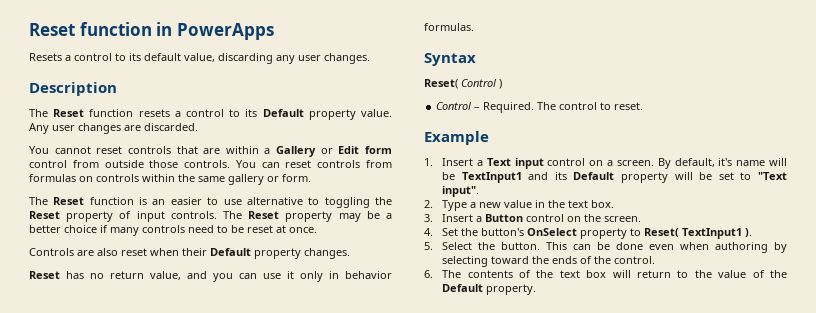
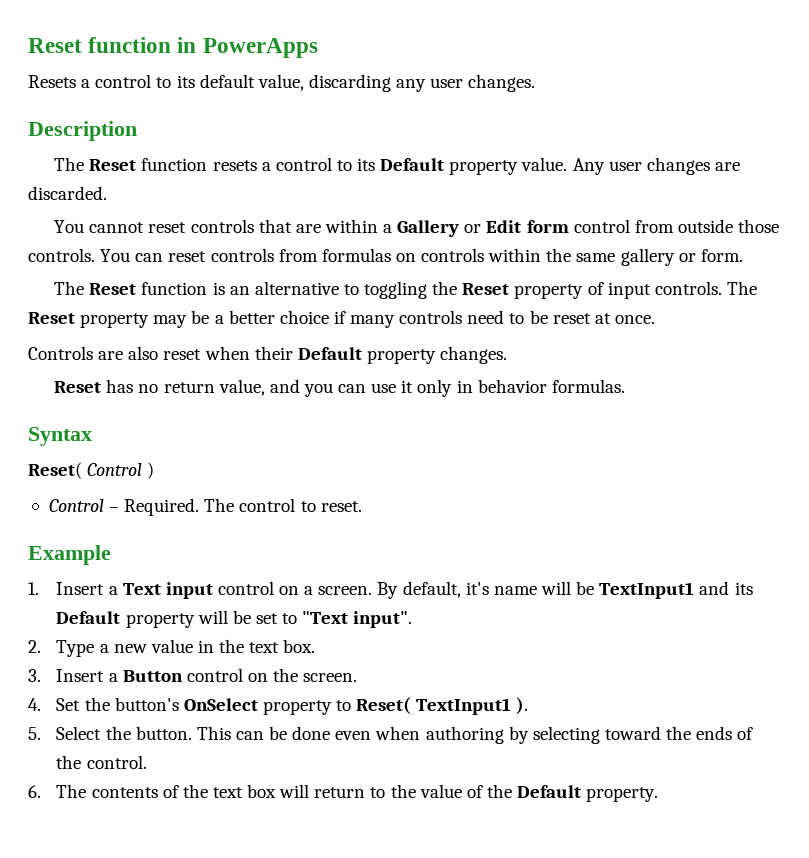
- The Reset function is an easier to use alternative to toggling the Reset property of input controls.
+ The Reset function is an alternative to toggling the Reset property of input controls.

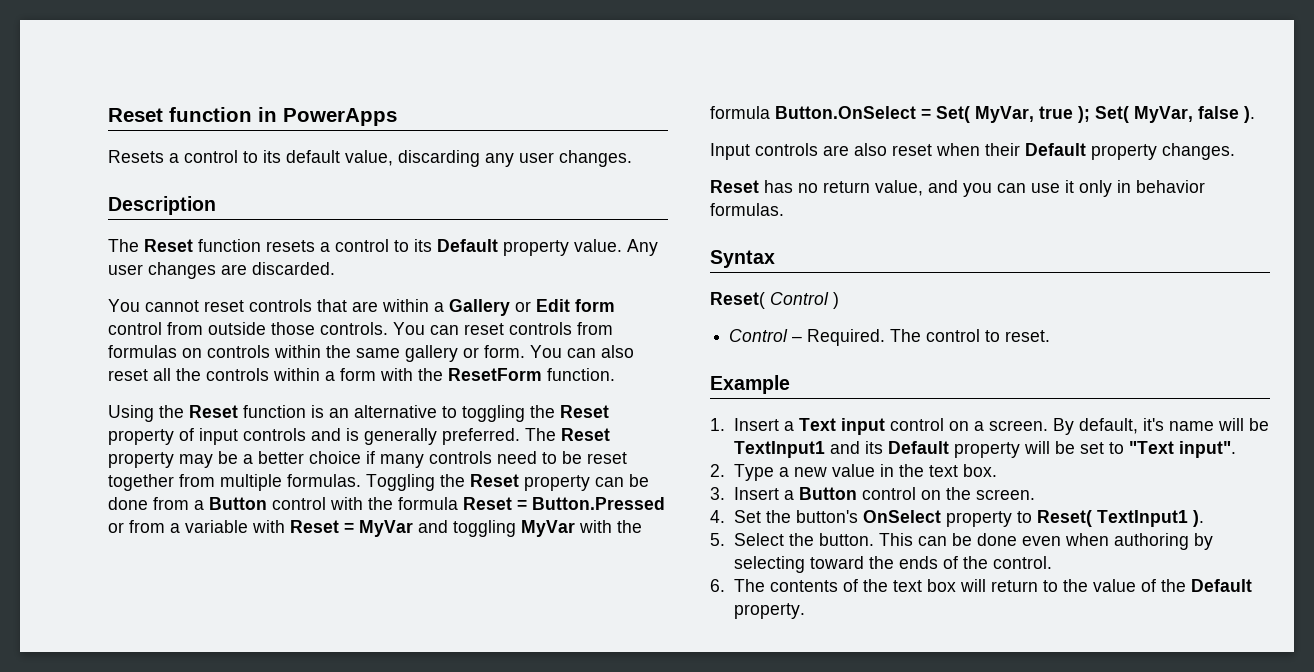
- You can reset controls from formulas on controls within the same gallery or form.
- The Reset function is an alternative to toggling the Reset property of input controls.
+ You can reset controls from formulas on controls within the same gallery or form. You can also reset all the controls within a form with the ResetForm function.
+ Using the Reset function is an alternative to toggling the Reset property of input controls and is generally preferred.
- The Reset property may be a better choice if many controls need to be reset at once.
- Controls are also reset when their Default property changes.
+ The Reset property may be a better choice if many controls need to be reset together from multiple formulas. Toggling the Reset property can be done from a Button control with the formula Reset = Button.Pressed or from a variable with Reset = MyVar and toggling MyVar with the formula Button.OnSelect = Set( MyVar, true ); Set( MyVar, false ).
+ Input controls are also reset when their Default property changes.

